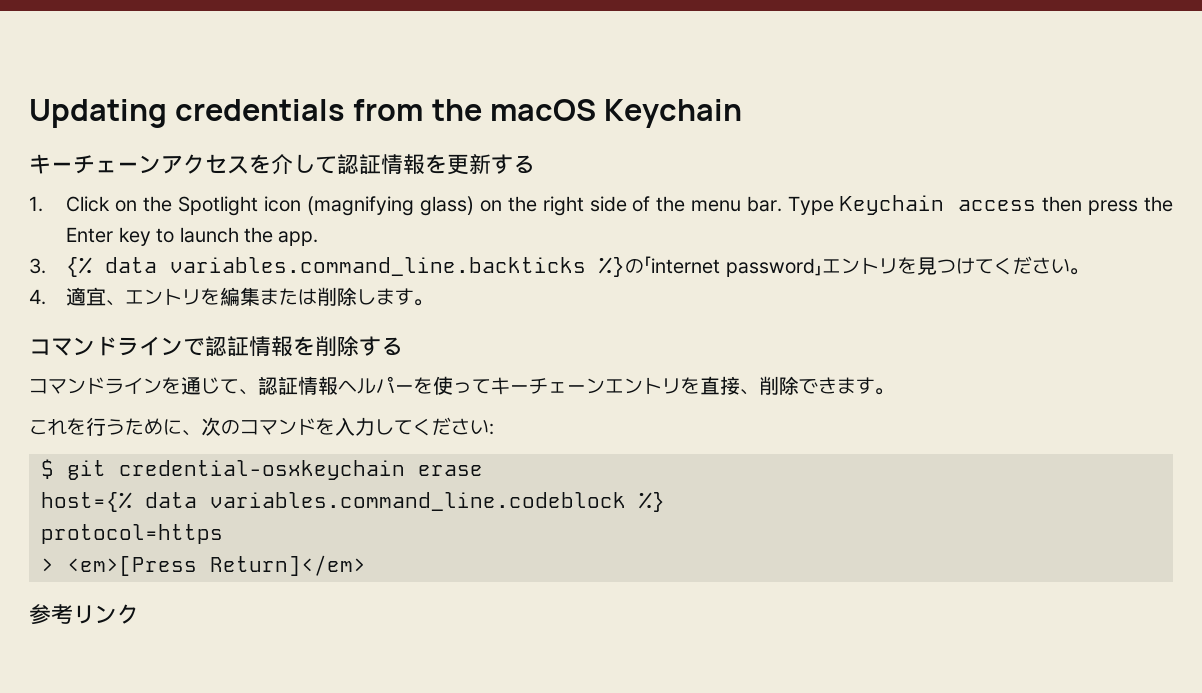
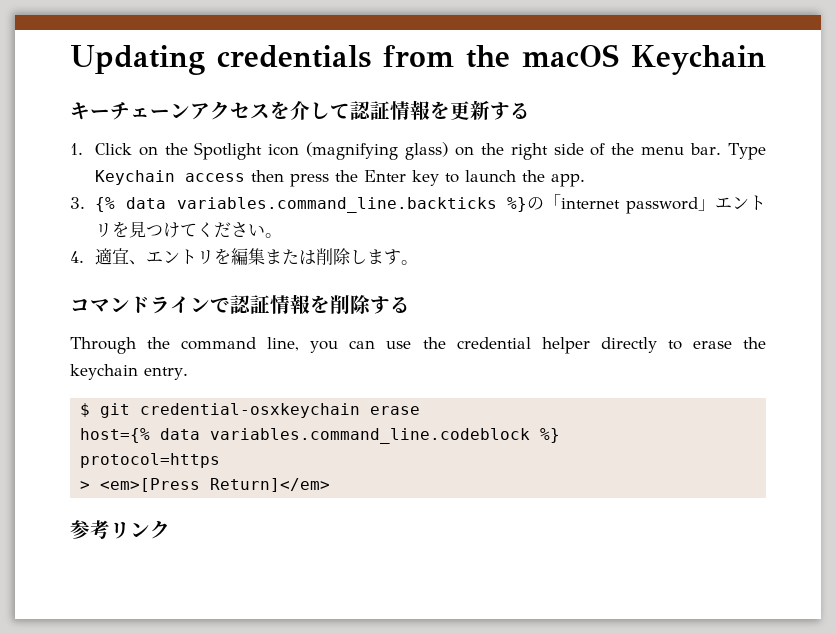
- コマンドラインを通じて、認証情報ヘルパーを使ってキーチェーンエントリを直接、削除できます。
- これを行うために、次のコマンドを入力してください:
+ Through the command line, you can use the credential helper directly to erase the keychain entry.

